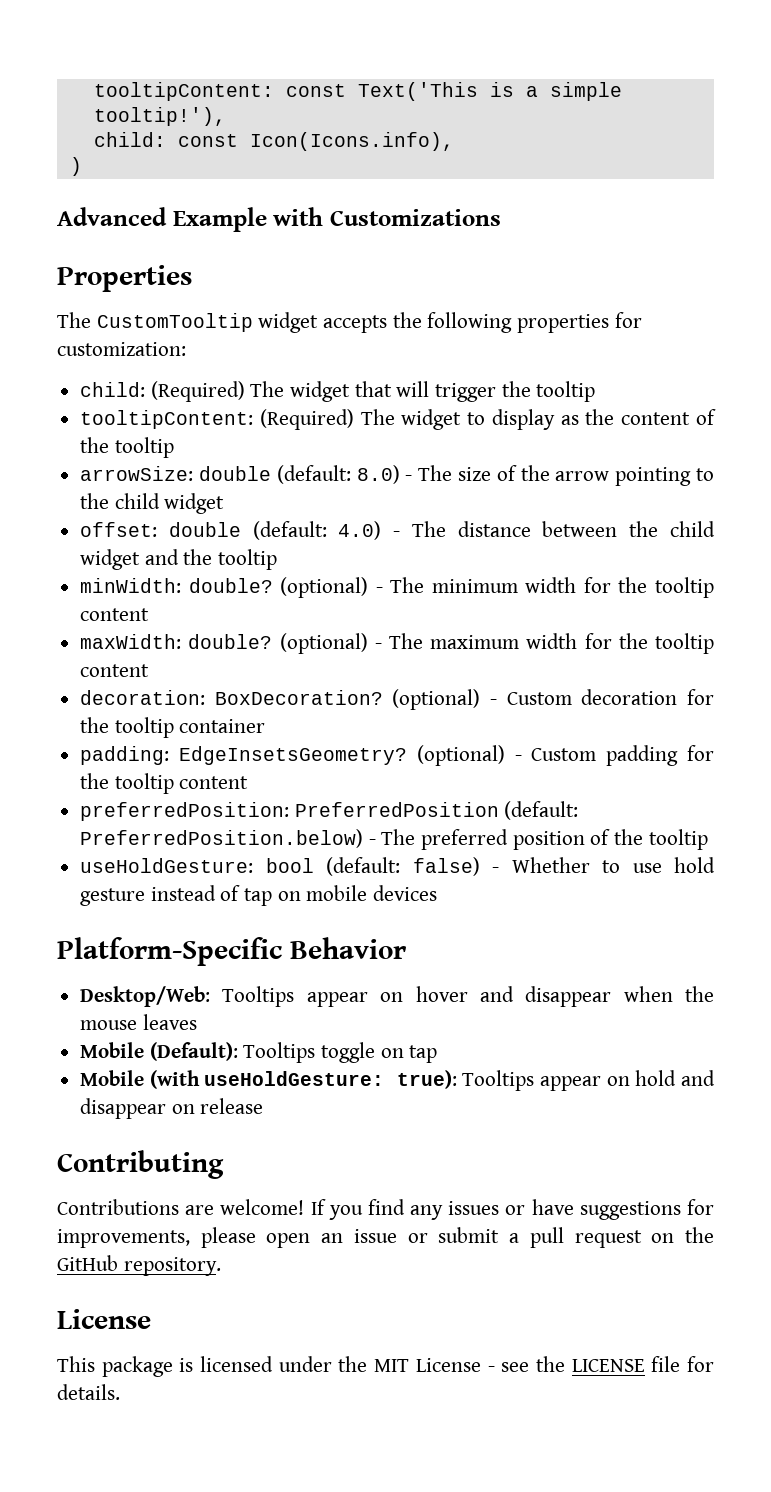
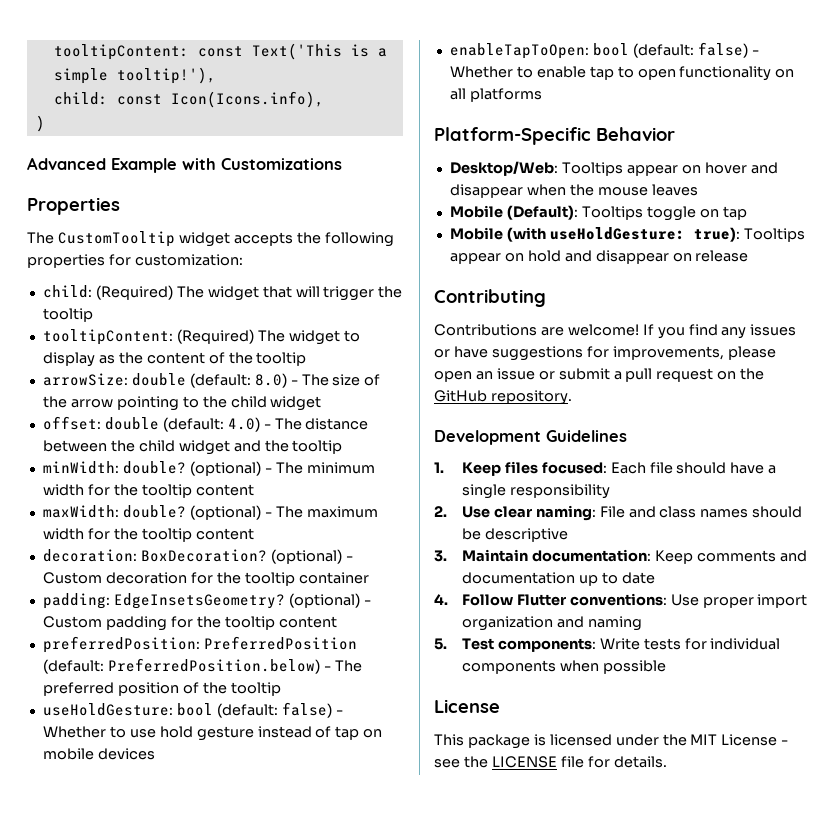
+ enableTapToOpen: bool (default: false) - Whether to enable tap to open functionality on all platforms
+ Development Guidelines
+ 1. Keep files focused: Each file should have a single responsibility
+ 2. Use clear naming: File and class names should be descriptive
+ 3. Maintain documentation: Keep comments and documentation up to date
+ 4. Follow Flutter conventions: Use proper import organization and naming
+ 5. Test components: Write tests for individual components when possible

